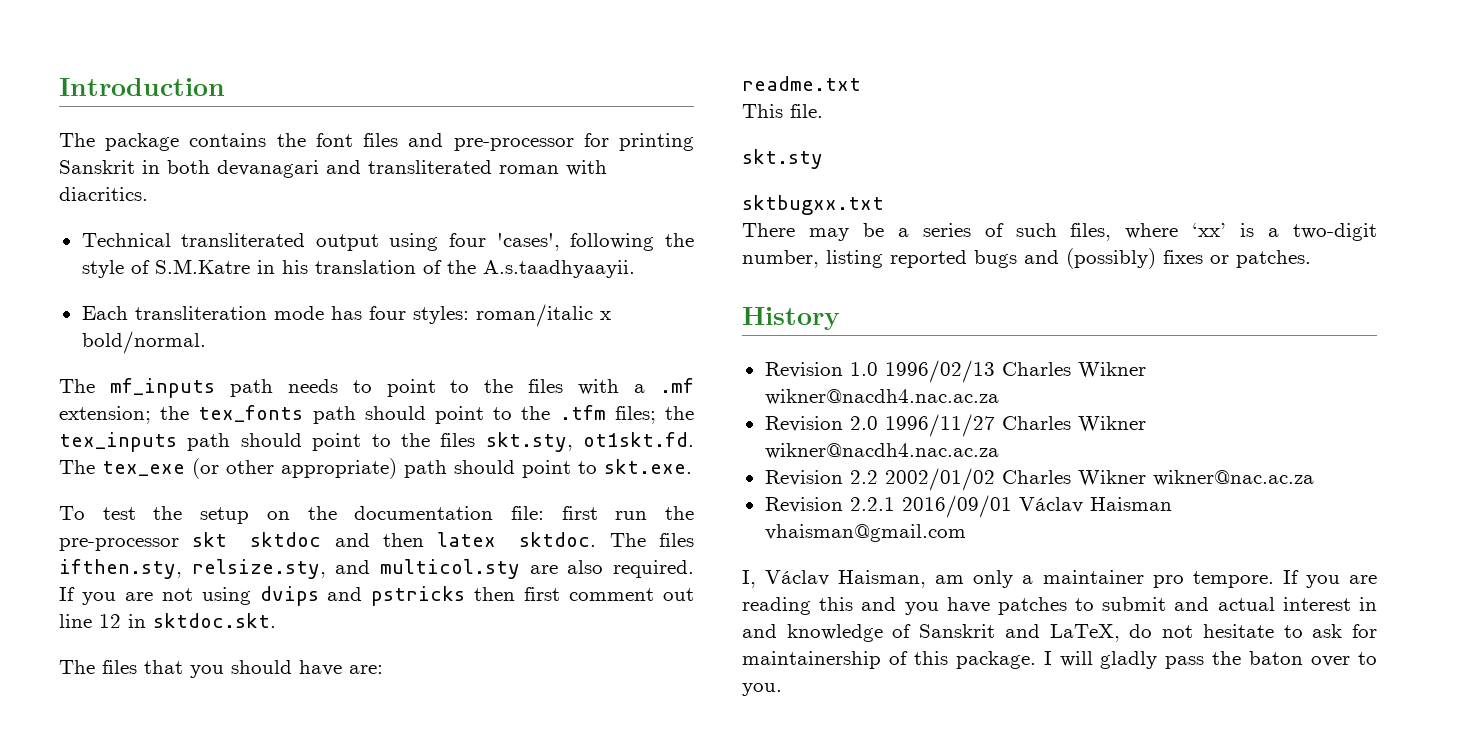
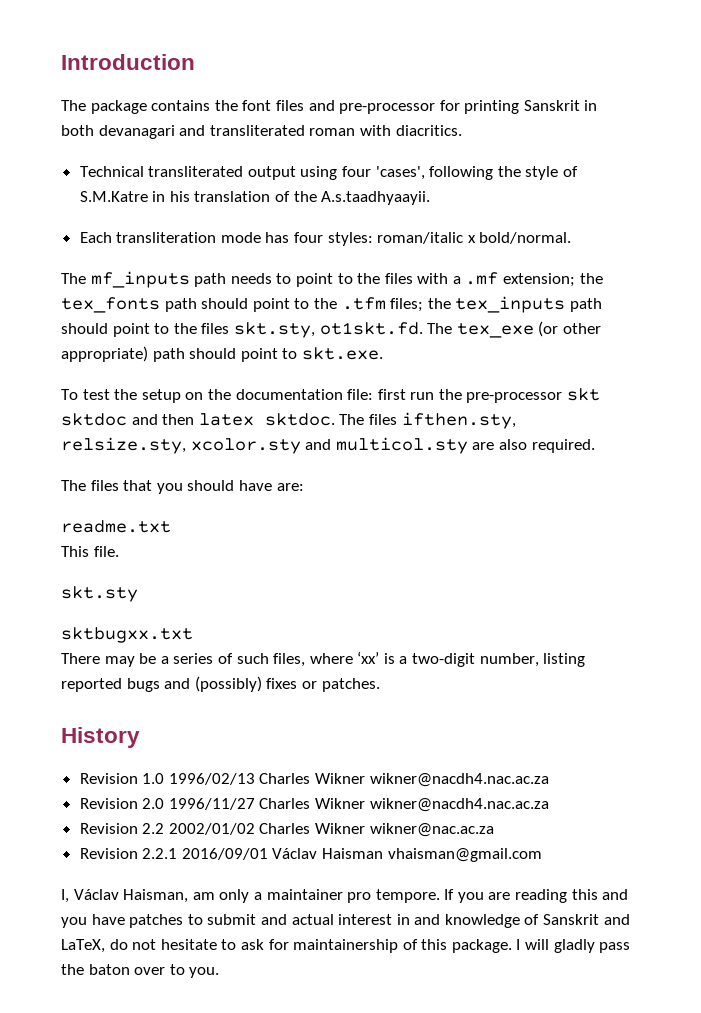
- The files ifthen.sty, relsize.sty, and multicol.sty are also required. If you are not using dvips and pstricks then first comment out line 12 in sktdoc.skt.
+ The files ifthen.sty, relsize.sty, xcolor.sty and multicol.sty are also required.

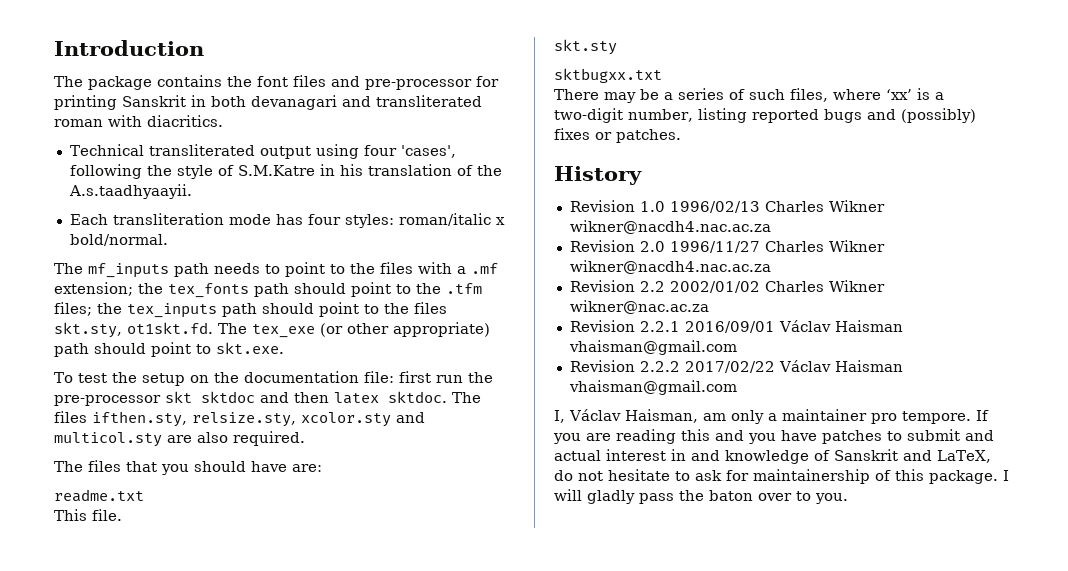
+ Revision 2.2.2 2017/02/22 Václav Haisman vhaisman@gmail.com

